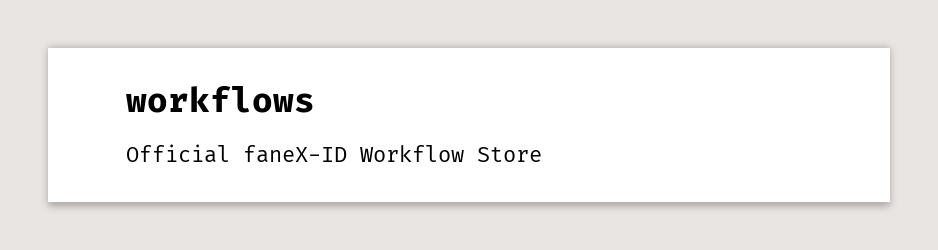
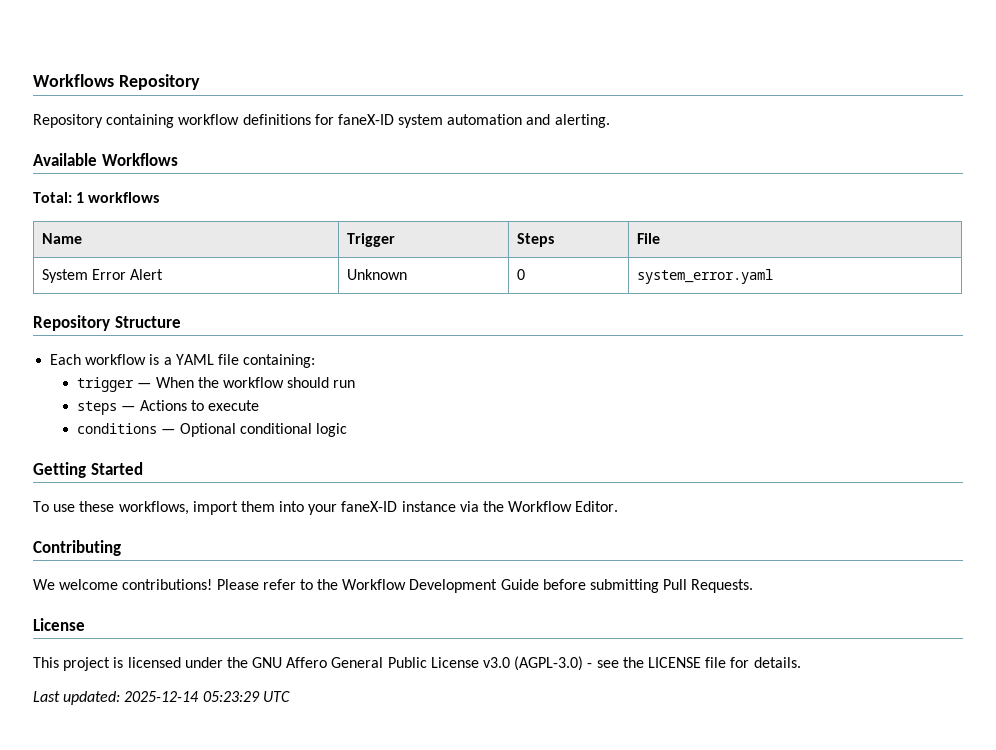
- workflows
- Official faneX-ID Workflow Store
+ Workflows Repository
+ Repository containing workflow definitions for faneX-ID system automation and alerting.
+ Available Workflows
+ Total: 1 workflows
+ Name | Trigger | Steps | File
+ System Error Alert | Unknown | 0 | system_error.yaml
+ Repository Structure
+ Each workflow is a YAML file containing:
+ trigger — When the workflow should run
+ steps — Actions to execute
+ conditions — Optional conditional logic
+ Getting Started
+ To use these workflows, import them into your faneX-ID instance via the Workflow Editor.
+ Contributing
+ We welcome contributions! Please refer to the Workflow Development Guide before submitting Pull Requests.
+ License
+ This project is licensed under the GNU Affero General Public License v3.0 (AGPL-3.0) - see the LICENSE file for details.
+ Last updated: 2025-12-14 05:23:29 UTC

